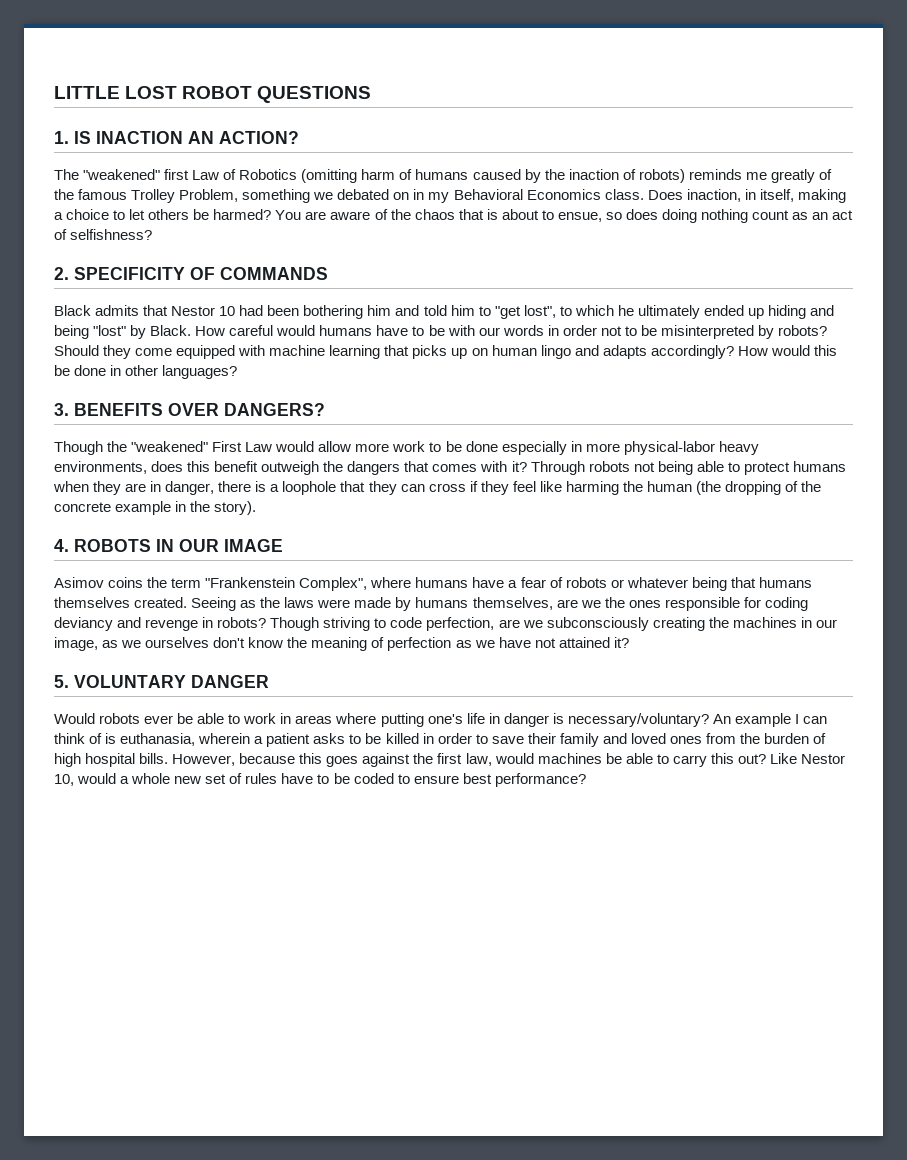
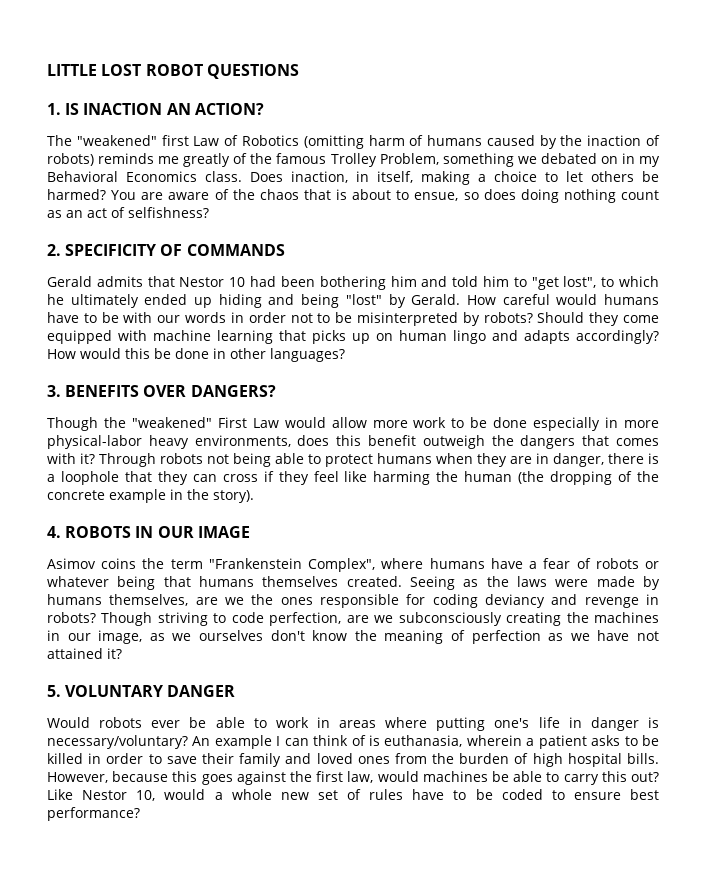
- Black admits that Nestor 10 had been bothering him and told him to "get lost", to which he ultimately ended up hiding and being "lost" by Black.
+ Gerald admits that Nestor 10 had been bothering him and told him to "get lost", to which he ultimately ended up hiding and being "lost" by Gerald.

